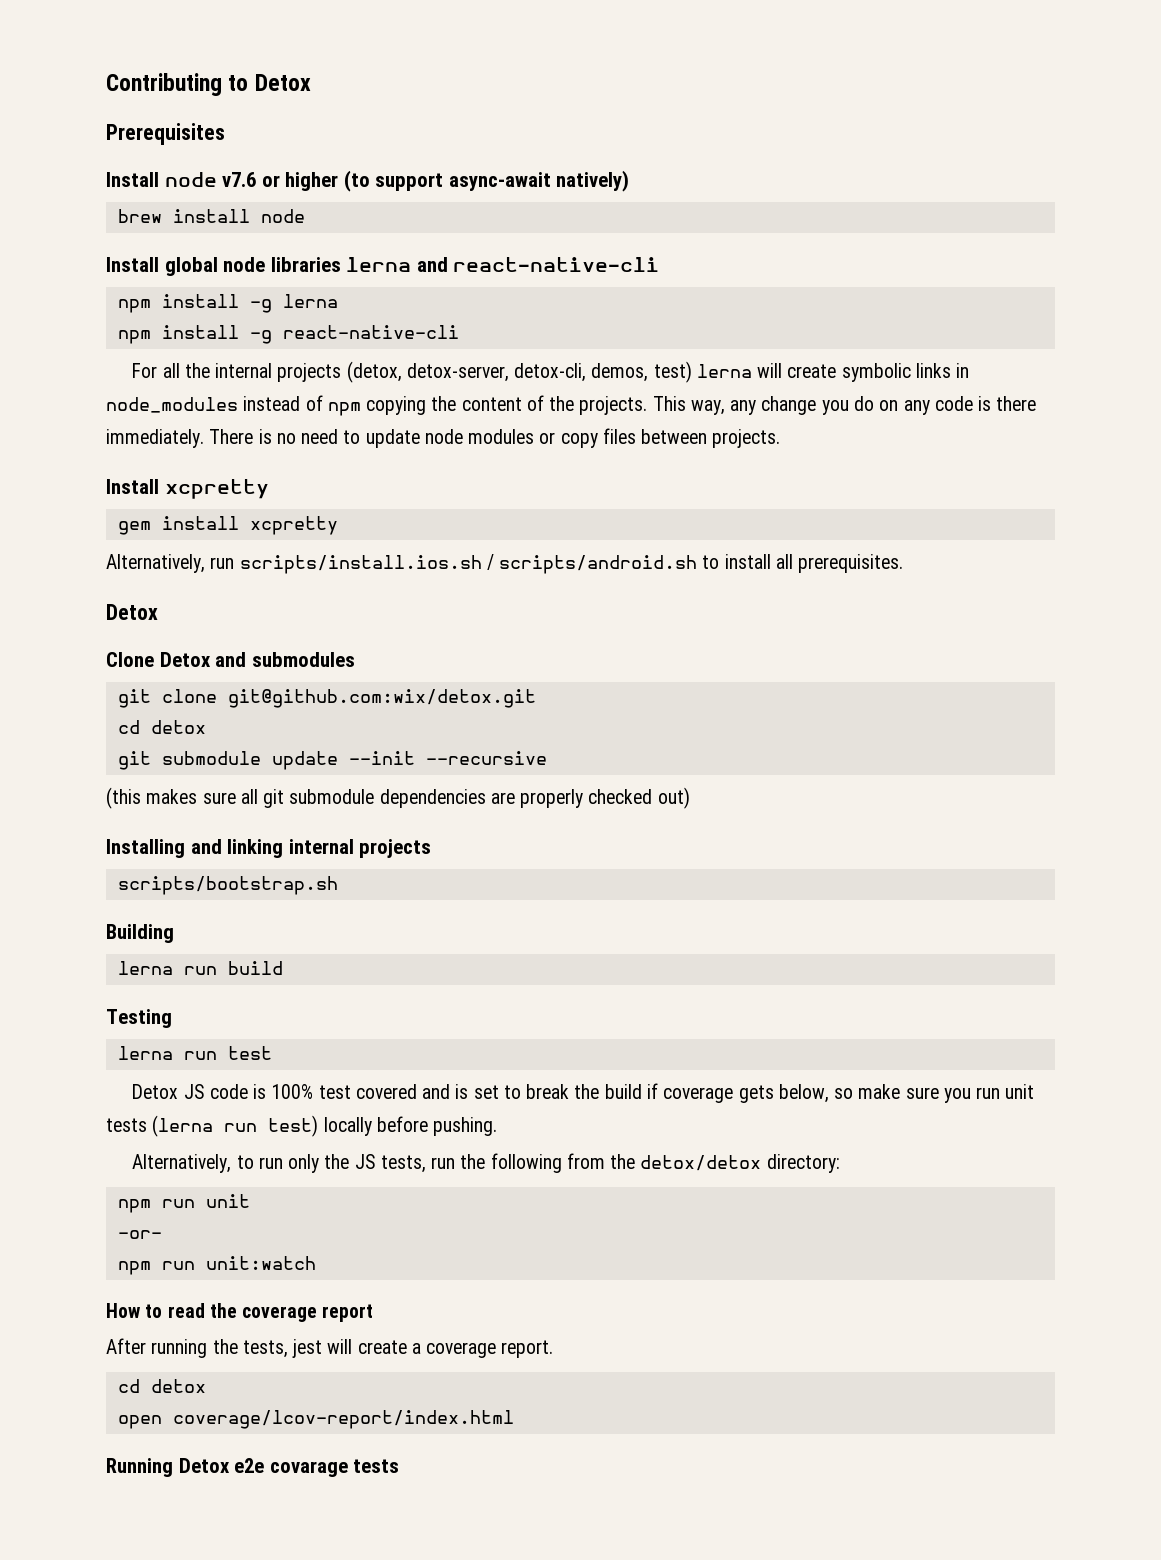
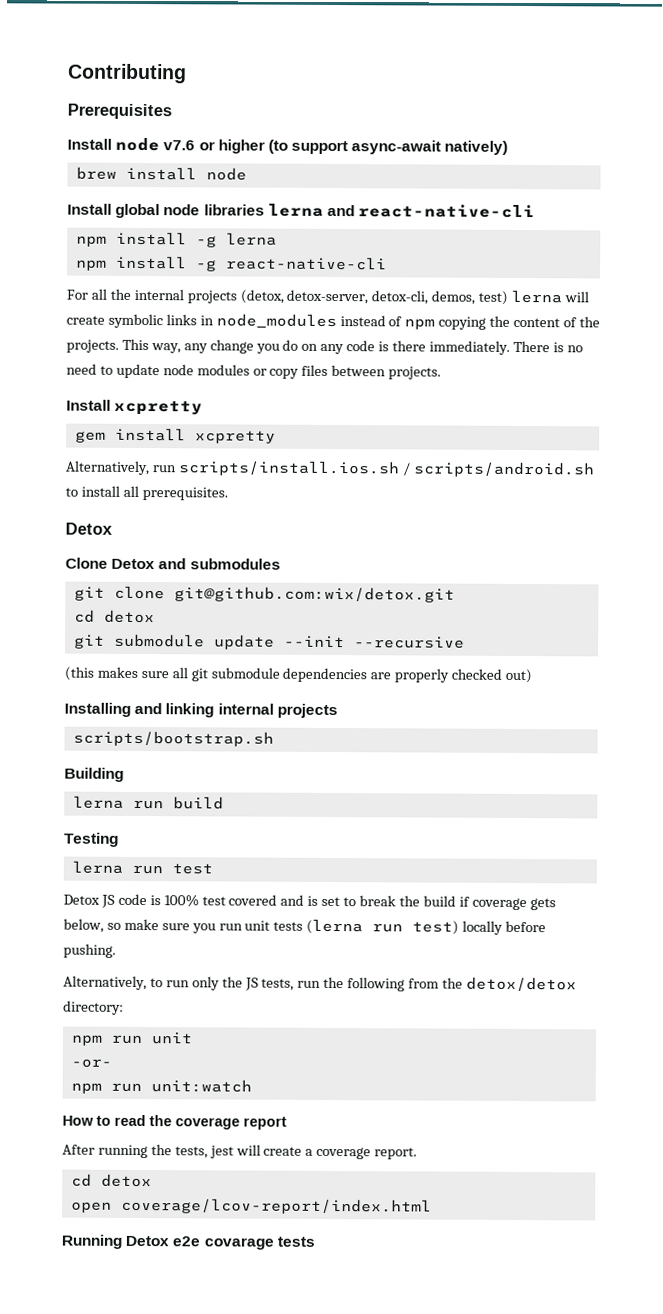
- Contributing to Detox
+ Contributing

